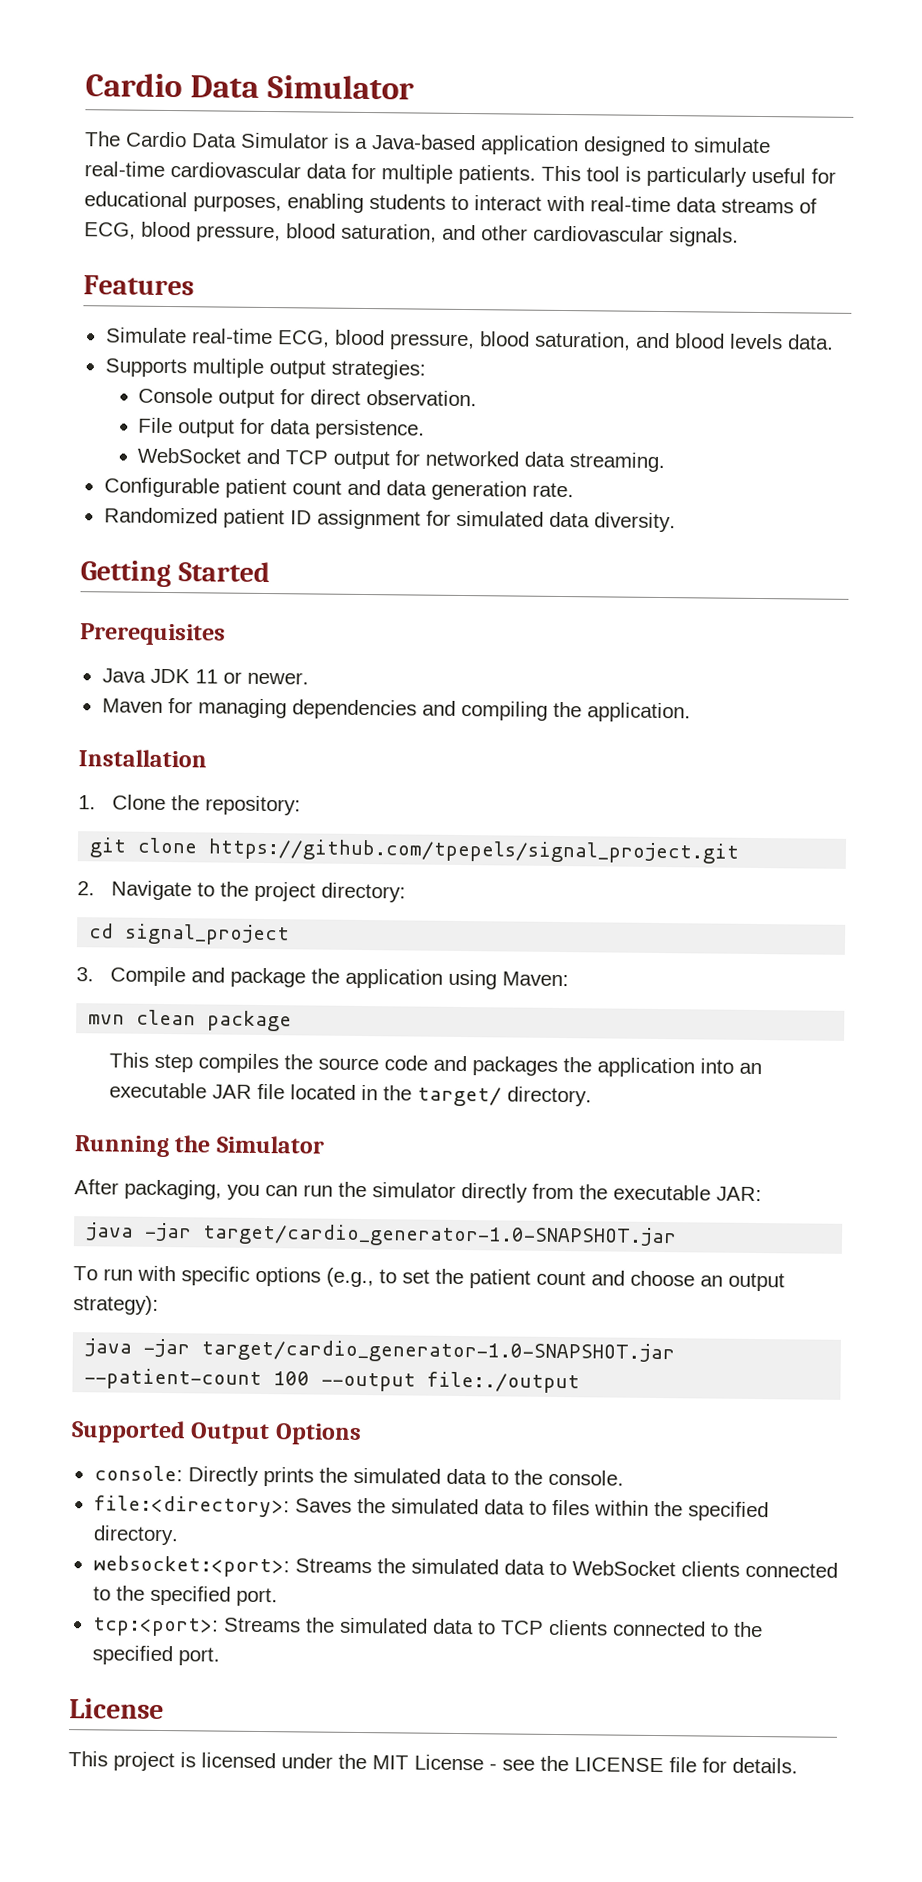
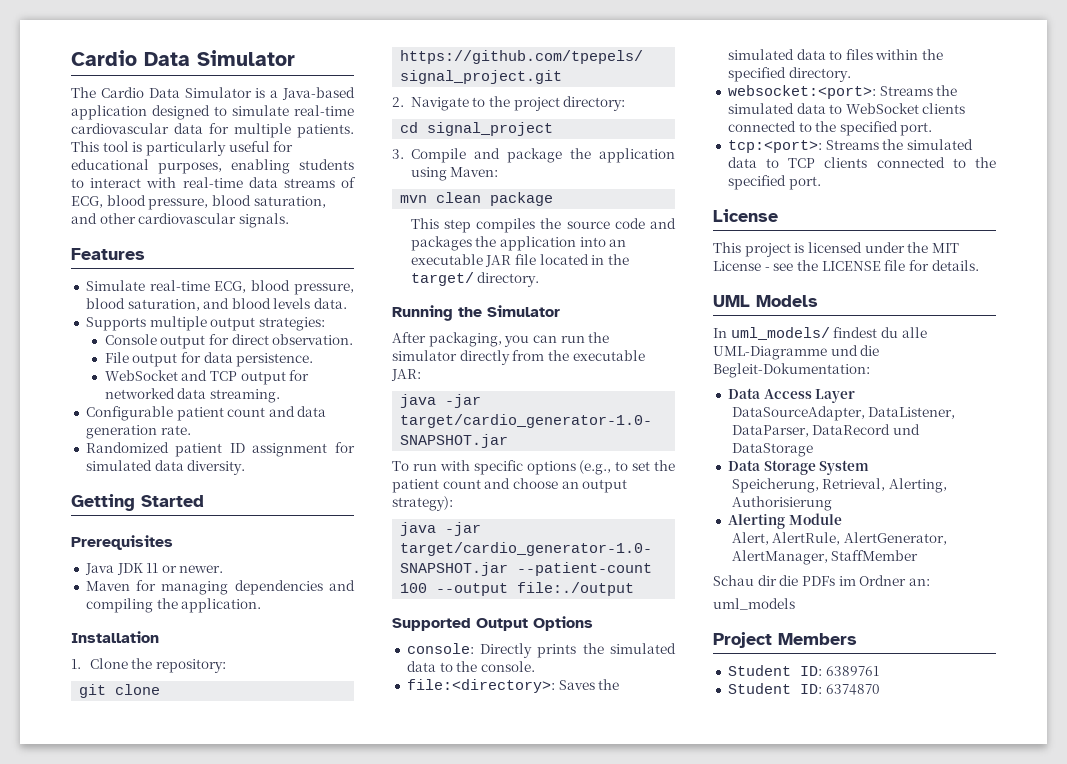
+ UML Models
+ In uml_models/ findest du alle UML-Diagramme und die Begleit-Dokumentation:
+ Data Access Layer
+ DataSourceAdapter, DataListener, DataParser, DataRecord und DataStorage
+ Data Storage System
+ Speicherung, Retrieval, Alerting, Authorisierung
+ Alerting Module
+ Alert, AlertRule, AlertGenerator, AlertManager, StaffMember
+ Schau dir die PDFs im Ordner an:
+ uml_models
+ Project Members
+ Student ID: 6389761
+ Student ID: 6374870

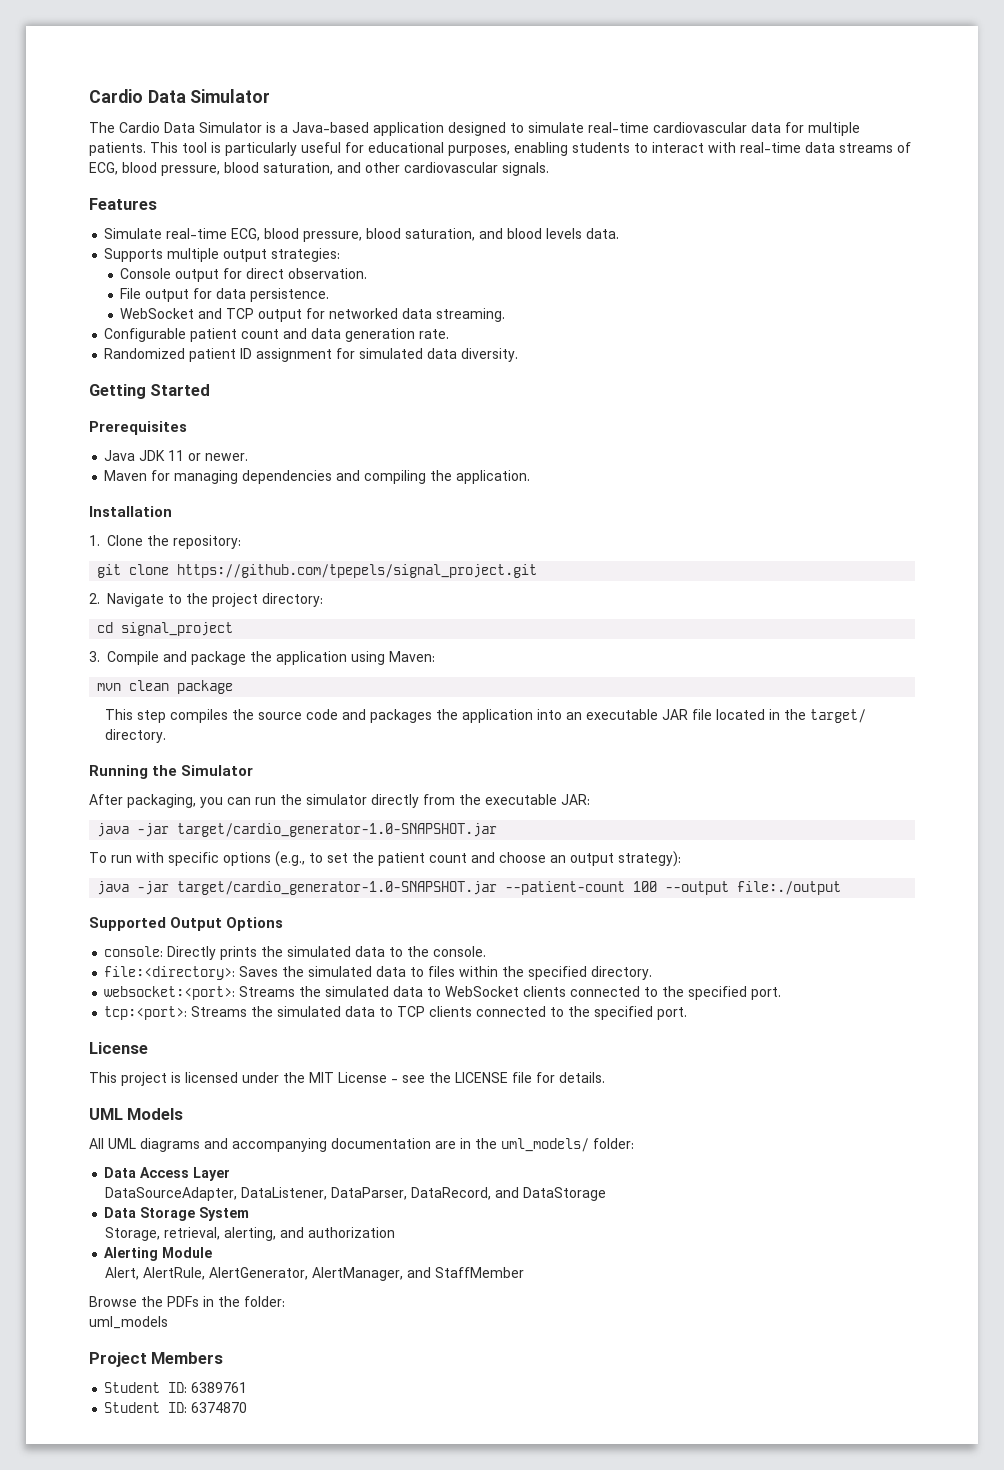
- In uml_models/ findest du alle UML-Diagramme und die Begleit-Dokumentation:
+ All UML diagrams and accompanying documentation are in the uml_models/ folder:
- DataSourceAdapter, DataListener, DataParser, DataRecord und DataStorage
+ DataSourceAdapter, DataListener, DataParser, DataRecord, and DataStorage
- Speicherung, Retrieval, Alerting, Authorisierung
+ Storage, retrieval, alerting, and authorization
- Alert, AlertRule, AlertGenerator, AlertManager, StaffMember
+ Alert, AlertRule, AlertGenerator, AlertManager, and StaffMember
- Schau dir die PDFs im Ordner an:
+ Browse the PDFs in the folder:

